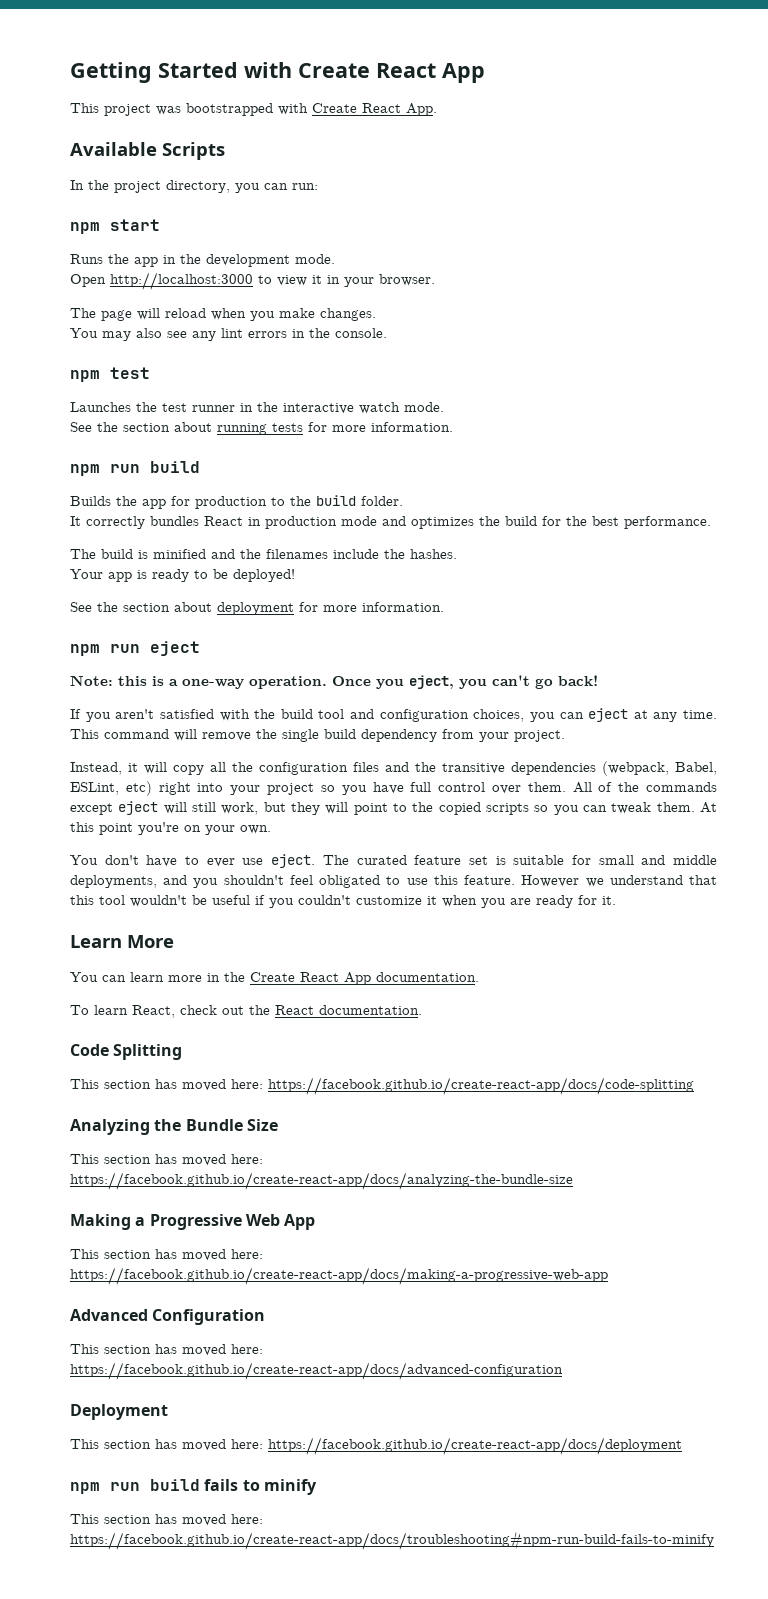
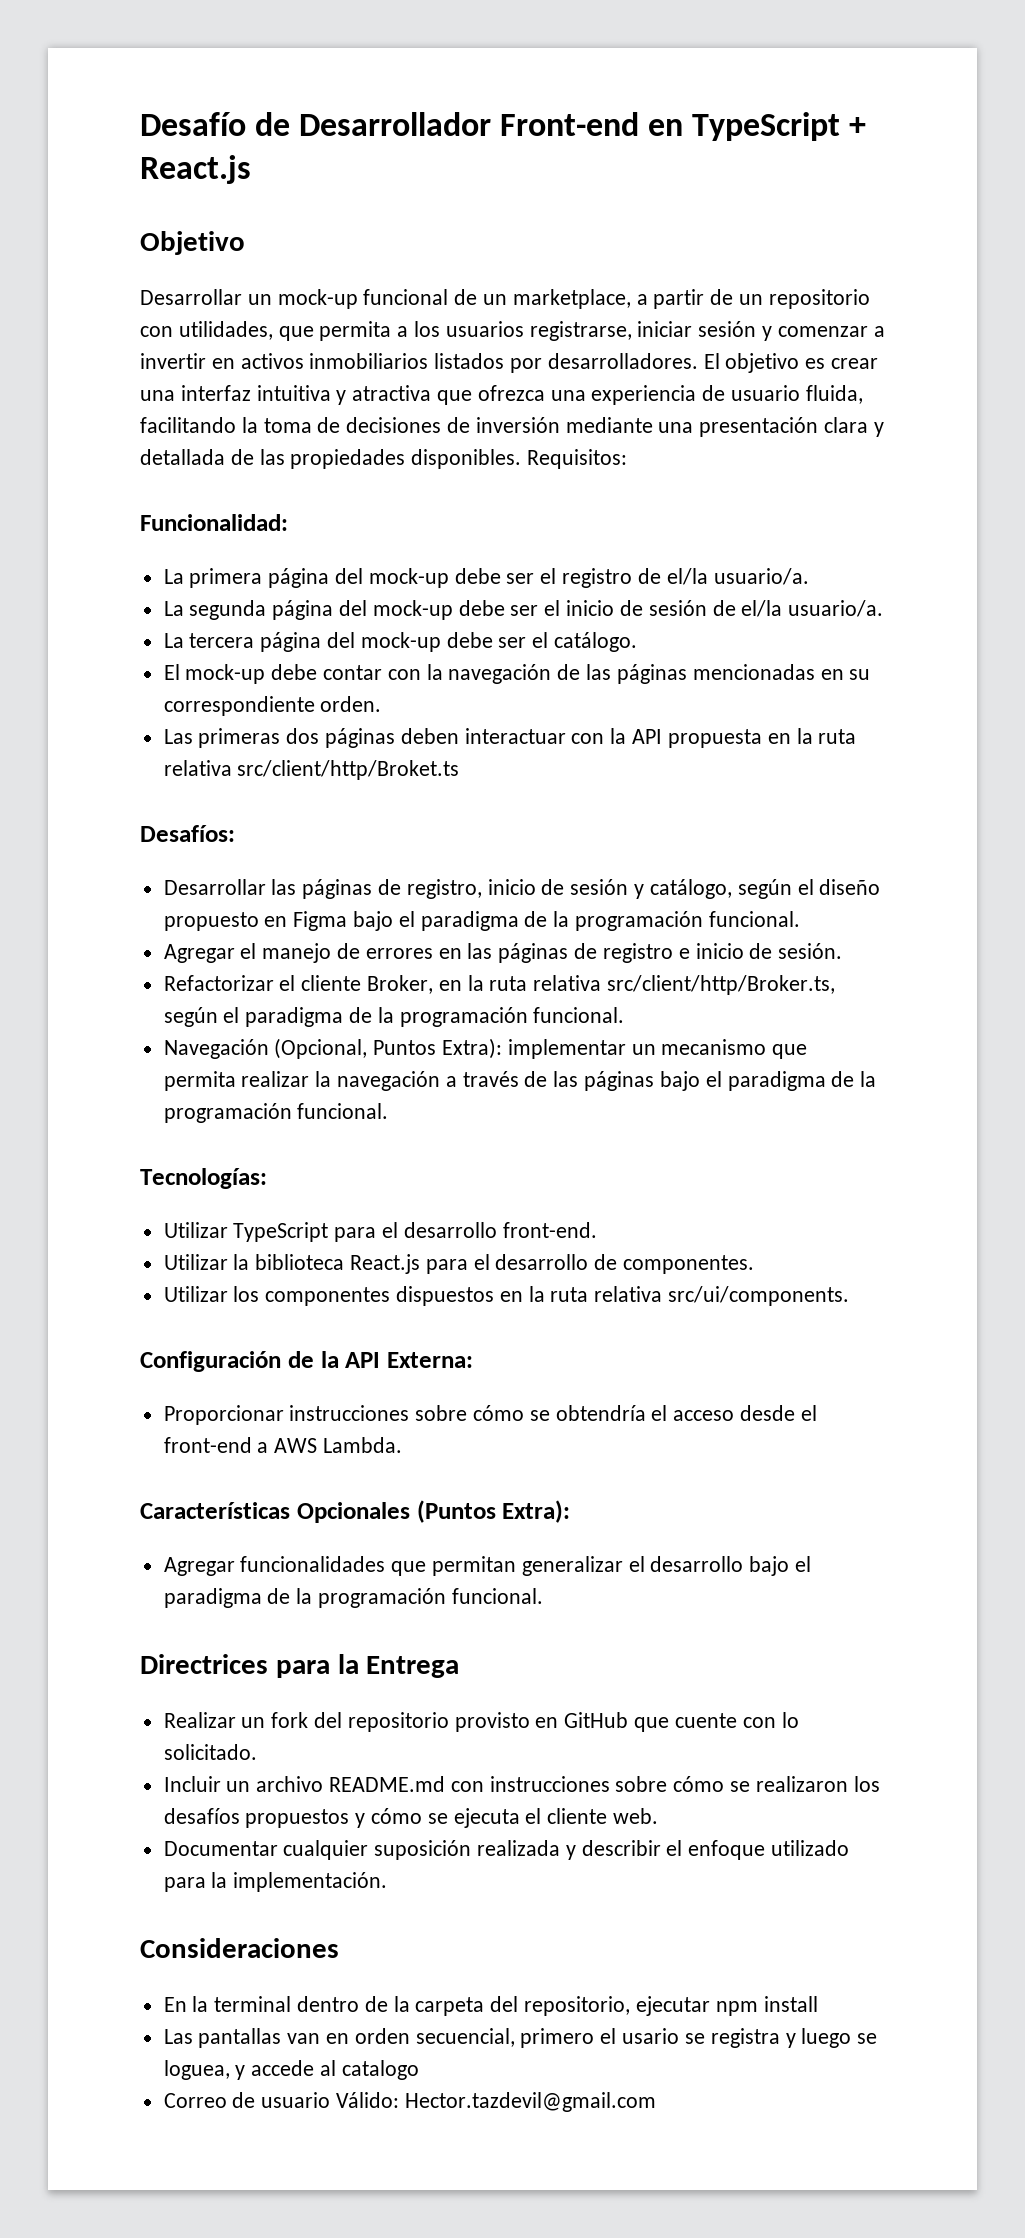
- Getting Started with Create React App
- This project was bootstrapped with Create React App.
- Available Scripts
- In the project directory, you can run:
- npm start
- Runs the app in the development mode.
- Open http://localhost:3000 to view it in your browser.
- The page will reload when you make changes.
- You may also see any lint errors in the console.
- npm test
- Launches the test runner in the interactive watch mode.
- See the section about running tests for more information.
- npm run build
- Builds the app for production to the build folder.
- It correctly bundles React in production mode and optimizes the build for the best performance.
- The build is minified and the filenames include the hashes.
- Your app is ready to be deployed!
- See the section about deployment for more information.
- npm run eject
- Note: this is a one-way operation. Once you eject, you can't go back!
- If you aren't satisfied with the build tool and configuration choices, you can eject at any time. This command will remove the single build dependency from your project.
- Instead, it will copy all the configuration files and the transitive dependencies (webpack, Babel, ESLint, etc) right into your project so you have full control over them. All of the commands except eject will still work, but they will point to the copied scripts so you can tweak them. At this point you're on your own.
- You don't have to ever use eject. The curated feature set is suitable for small and middle deployments, and you shouldn't feel obligated to use this feature. However we understand that this tool wouldn't be useful if you couldn't customize it when you are ready for it.
- Learn More
- You can learn more in the Create React App documentation.
- To learn React, check out the React documentation.
- Code Splitting
- This section has moved here: https://facebook.github.io/create-react-app/docs/code-splitting
- Analyzing the Bundle Size
- This section has moved here: https://facebook.github.io/create-react-app/docs/analyzing-the-bundle-size
- Making a Progressive Web App
- This section has moved here: https://facebook.github.io/create-react-app/docs/making-a-progressive-web-app
- Advanced Configuration
- This section has moved here: https://facebook.github.io/create-react-app/docs/advanced-configuration
- Deployment
- This section has moved here: https://facebook.github.io/create-react-app/docs/deployment
- npm run build fails to minify
- This section has moved here: https://facebook.github.io/create-react-app/docs/troubleshooting#npm-run-build-fails-to-minify
+ Desafío de Desarrollador Front-end en TypeScript + React.js
+ Objetivo
+ Desarrollar un mock-up funcional de un marketplace, a partir de un repositorio con utilidades, que permita a los usuarios registrarse, iniciar sesión y comenzar a invertir en activos inmobiliarios listados por desarrolladores. El objetivo es crear una interfaz intuitiva y atractiva que ofrezca una experiencia de usuario fluida, facilitando la toma de decisiones de inversión mediante una presentación clara y detallada de las propiedades disponibles. Requisitos:
+ Funcionalidad:
+ La primera página del mock-up debe ser el registro de el/la usuario/a.
+ La segunda página del mock-up debe ser el inicio de sesión de el/la usuario/a.
+ La tercera página del mock-up debe ser el catálogo.
+ El mock-up debe contar con la navegación de las páginas mencionadas en su correspondiente orden.
+ Las primeras dos páginas deben interactuar con la API propuesta en la ruta relativa src/client/http/Broket.ts
+ Desafíos:
+ Desarrollar las páginas de registro, inicio de sesión y catálogo, según el diseño propuesto en Figma bajo el paradigma de la programación funcional.
+ Agregar el manejo de errores en las páginas de registro e inicio de sesión.
+ Refactorizar el cliente Broker, en la ruta relativa src/client/http/Broker.ts, según el paradigma de la programación funcional.
+ Navegación (Opcional, Puntos Extra): implementar un mecanismo que permita realizar la navegación a través de las páginas bajo el paradigma de la programación funcional.
+ Tecnologías:
+ Utilizar TypeScript para el desarrollo front-end.
+ Utilizar la biblioteca React.js para el desarrollo de componentes.
+ Utilizar los componentes dispuestos en la ruta relativa src/ui/components.
+ Configuración de la API Externa:
+ Proporcionar instrucciones sobre cómo se obtendría el acceso desde el front-end a AWS Lambda.
+ Características Opcionales (Puntos Extra):
+ Agregar funcionalidades que permitan generalizar el desarrollo bajo el paradigma de la programación funcional.
+ Directrices para la Entrega
+ Realizar un fork del repositorio provisto en GitHub que cuente con lo solicitado.
+ Incluir un archivo README.md con instrucciones sobre cómo se realizaron los desafíos propuestos y cómo se ejecuta el cliente web.
+ Documentar cualquier suposición realizada y describir el enfoque utilizado para la implementación.
+ Consideraciones
+ En la terminal dentro de la carpeta del repositorio, ejecutar npm install
+ Las pantallas van en orden secuencial, primero el usario se registra y luego se loguea, y accede al catalogo
+ Correo de usuario Válido: Hector.tazdevil@gmail.com

